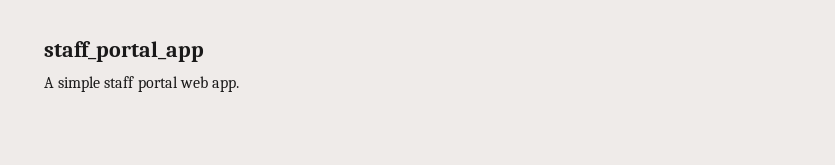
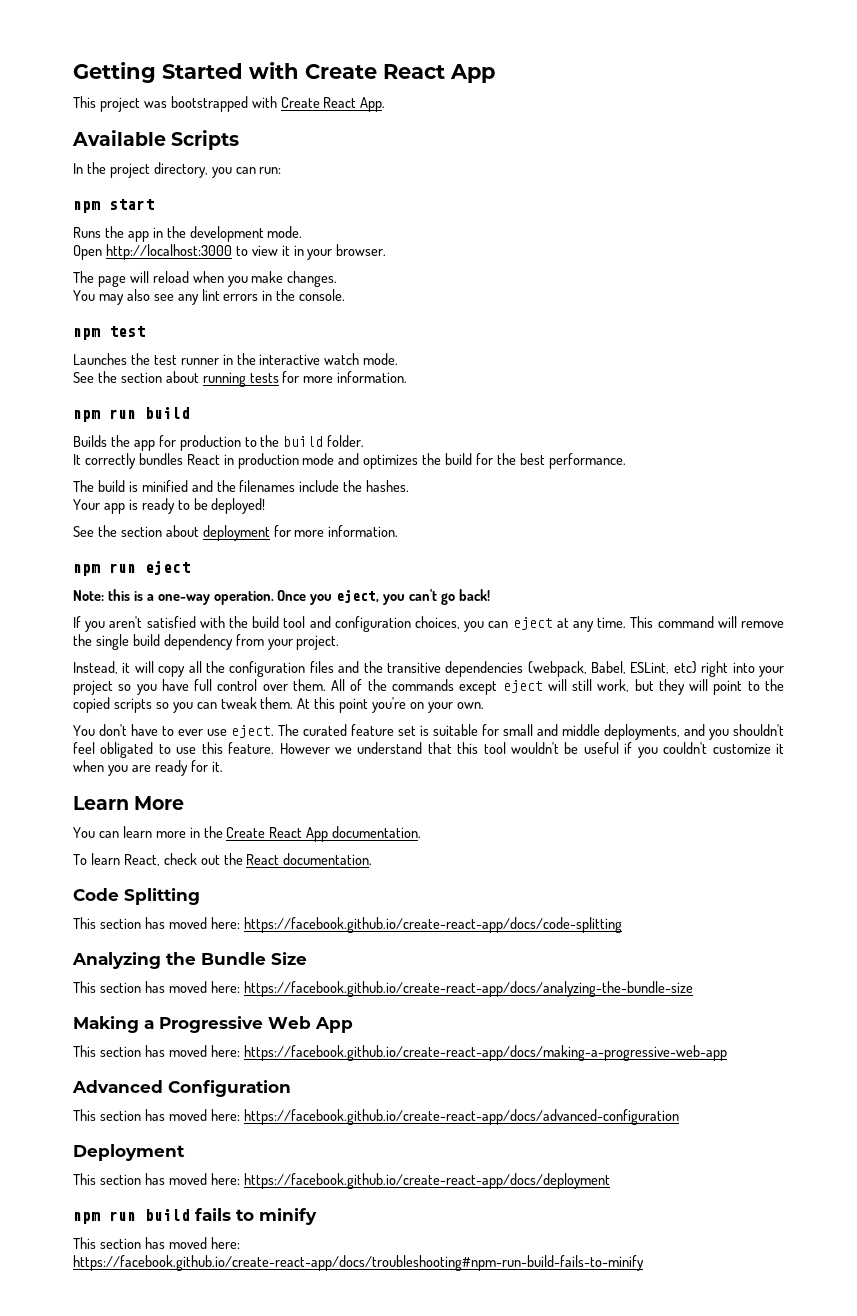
- staff_portal_app
- A simple staff portal web app.
+ Getting Started with Create React App
+ This project was bootstrapped with Create React App.
+ Available Scripts
+ In the project directory, you can run:
+ npm start
+ Runs the app in the development mode.
+ Open http://localhost:3000 to view it in your browser.
+ The page will reload when you make changes.
+ You may also see any lint errors in the console.
+ npm test
+ Launches the test runner in the interactive watch mode.
+ See the section about running tests for more information.
+ npm run build
+ Builds the app for production to the build folder.
+ It correctly bundles React in production mode and optimizes the build for the best performance.
+ The build is minified and the filenames include the hashes.
+ Your app is ready to be deployed!
+ See the section about deployment for more information.
+ npm run eject
+ Note: this is a one-way operation. Once you eject, you can't go back!
+ If you aren't satisfied with the build tool and configuration choices, you can eject at any time. This command will remove the single build dependency from your project.
+ Instead, it will copy all the configuration files and the transitive dependencies (webpack, Babel, ESLint, etc) right into your project so you have full control over them. All of the commands except eject will still work, but they will point to the copied scripts so you can tweak them. At this point you're on your own.
+ You don't have to ever use eject. The curated feature set is suitable for small and middle deployments, and you shouldn't feel obligated to use this feature. However we understand that this tool wouldn't be useful if you couldn't customize it when you are ready for it.
+ Learn More
+ You can learn more in the Create React App documentation.
+ To learn React, check out the React documentation.
+ Code Splitting
+ This section has moved here: https://facebook.github.io/create-react-app/docs/code-splitting
+ Analyzing the Bundle Size
+ This section has moved here: https://facebook.github.io/create-react-app/docs/analyzing-the-bundle-size
+ Making a Progressive Web App
+ This section has moved here: https://facebook.github.io/create-react-app/docs/making-a-progressive-web-app
+ Advanced Configuration
+ This section has moved here: https://facebook.github.io/create-react-app/docs/advanced-configuration
+ Deployment
+ This section has moved here: https://facebook.github.io/create-react-app/docs/deployment
+ npm run build fails to minify
+ This section has moved here: https://facebook.github.io/create-react-app/docs/troubleshooting#npm-run-build-fails-to-minify

